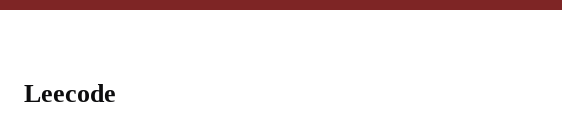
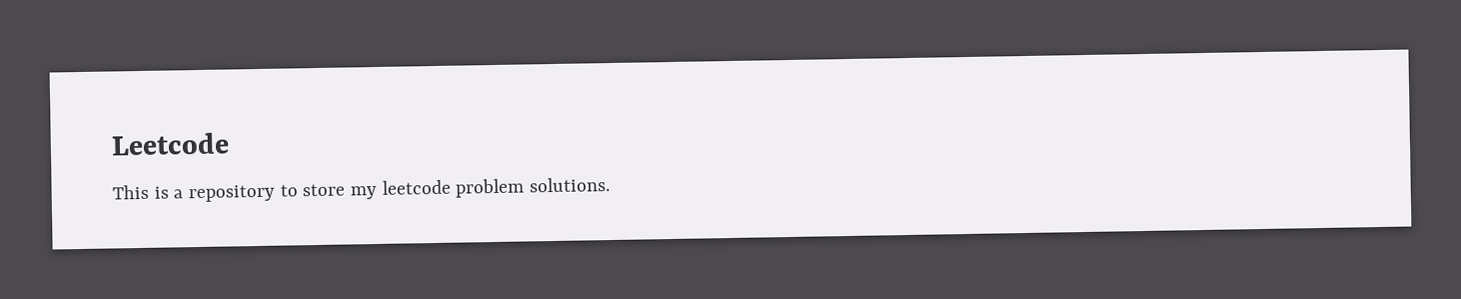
- Leecode
+ Leetcode
+ This is a repository to store my leetcode problem solutions.

